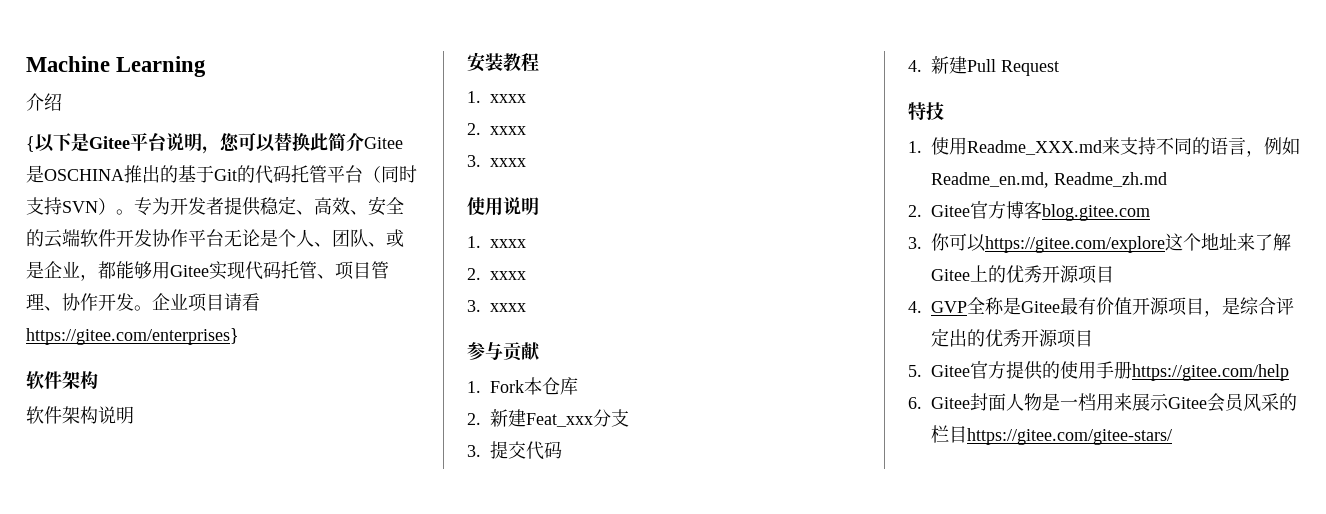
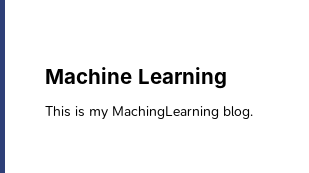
- 介绍
- {以下是Gitee平台说明，您可以替换此简介Gitee是OSCHINA推出的基于Git的代码托管平台（同时支持SVN）。专为开发者提供稳定、高效、安全的云端软件开发协作平台无论是个人、团队、或是企业，都能够用Gitee实现代码托管、项目管理、协作开发。企业项目请看https://gitee.com/enterprises}
- 软件架构
- 软件架构说明
- 安装教程
- 1. xxxx
- 2. xxxx
- 3. xxxx
- 使用说明
- 1. xxxx
- 2. xxxx
- 3. xxxx
- 参与贡献
- 1. Fork本仓库
- 2.新建Feat_xxx分支
- 3.提交代码
- 4.新建Pull Request
- 特技
- 1.使用Readme_XXX.md来支持不同的语言，例如Readme_en.md, Readme_zh.md
- 2. Gitee官方博客blog.gitee.com
- 3.你可以https://gitee.com/explore这个地址来了解Gitee上的优秀开源项目
- 4. GVP全称是Gitee最有价值开源项目，是综合评定出的优秀开源项目
- 5. Gitee官方提供的使用手册https://gitee.com/help
- 6. Gitee封面人物是一档用来展示Gitee会员风采的栏目https://gitee.com/gitee-stars/
+ This is my MachingLearning blog.

